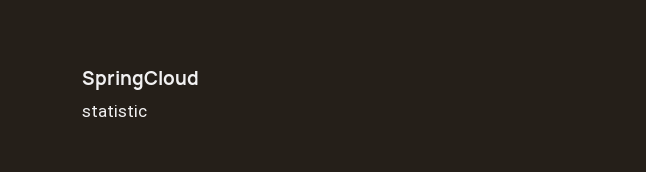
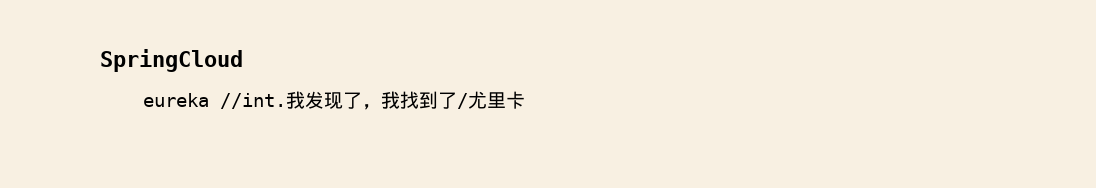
- statistic
+ eureka //int.我发现了，我找到了/尤里卡

